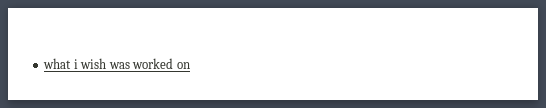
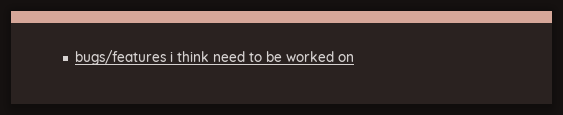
- what i wish was worked on
+ bugs/features i think need to be worked on

